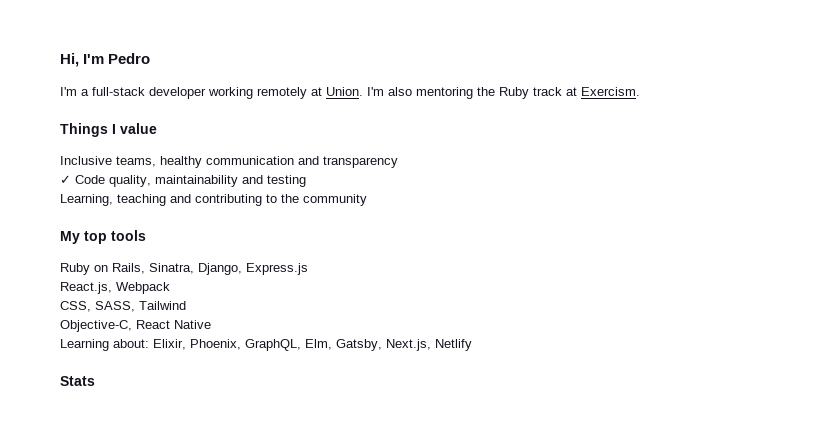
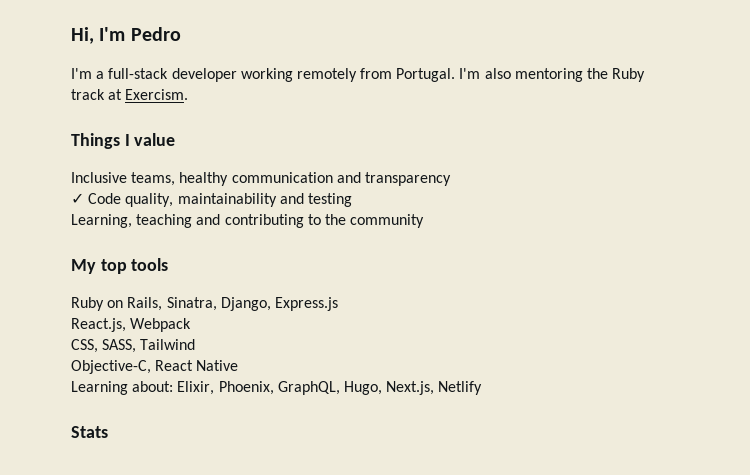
- I'm a full-stack developer working remotely at Union.
+ I'm a full-stack developer working remotely from Portugal.
- Learning about: Elixir, Phoenix, GraphQL, Elm, Gatsby, Next.js, Netlify
+ Learning about: Elixir, Phoenix, GraphQL, Hugo, Next.js, Netlify

